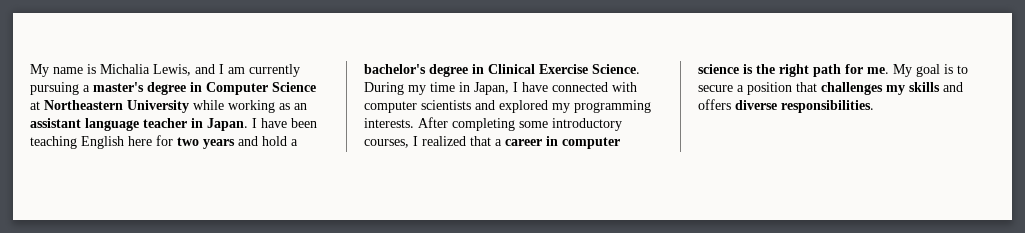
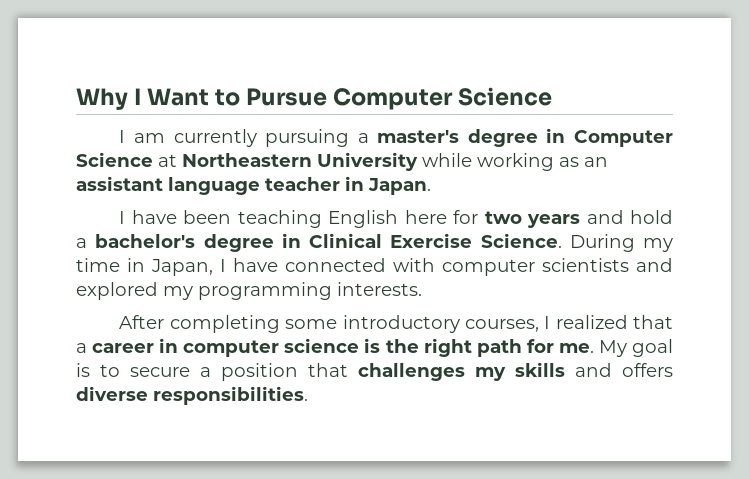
- My name is Michalia Lewis, and I am currently pursuing a master's degree in Computer Science at Northeastern University while working as an assistant language teacher in Japan. I have been teaching English here for two years and hold a bachelor's degree in Clinical Exercise Science.
+ Why I Want to Pursue Computer Science
+ I am currently pursuing a master's degree in Computer Science at Northeastern University while working as an assistant language teacher in Japan.
+ I have been teaching English here for two years and hold a bachelor's degree in Clinical Exercise Science.
- During my time in Japan, I have connected with computer scientists and explored my programming interests. After completing some introductory courses, I realized that a career in computer science is the right path for me.
+ During my time in Japan, I have connected with computer scientists and explored my programming interests.
+ After completing some introductory courses, I realized that a career in computer science is the right path for me.

